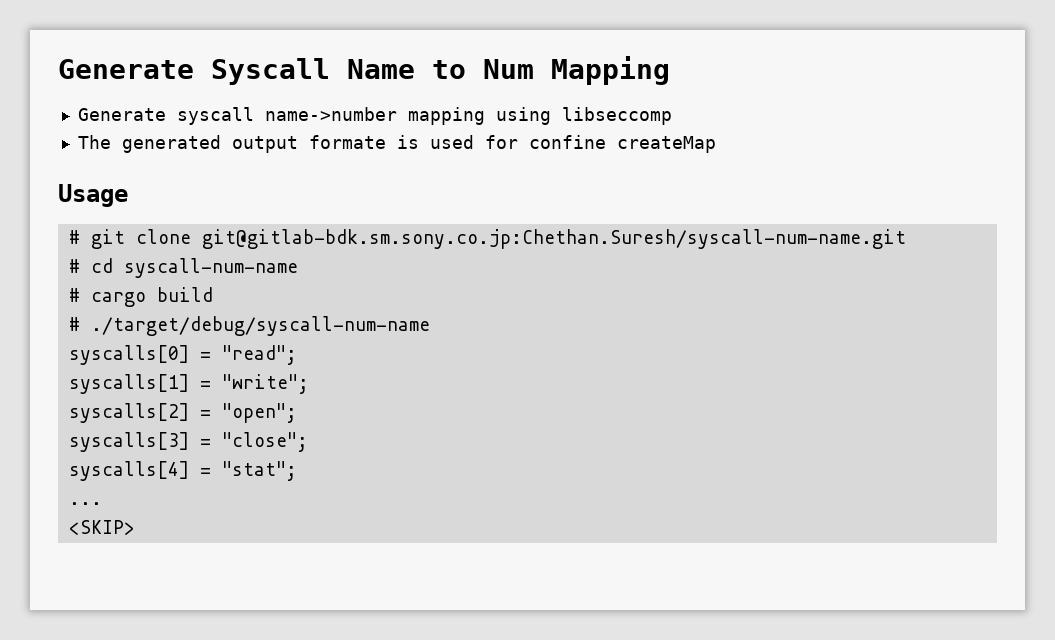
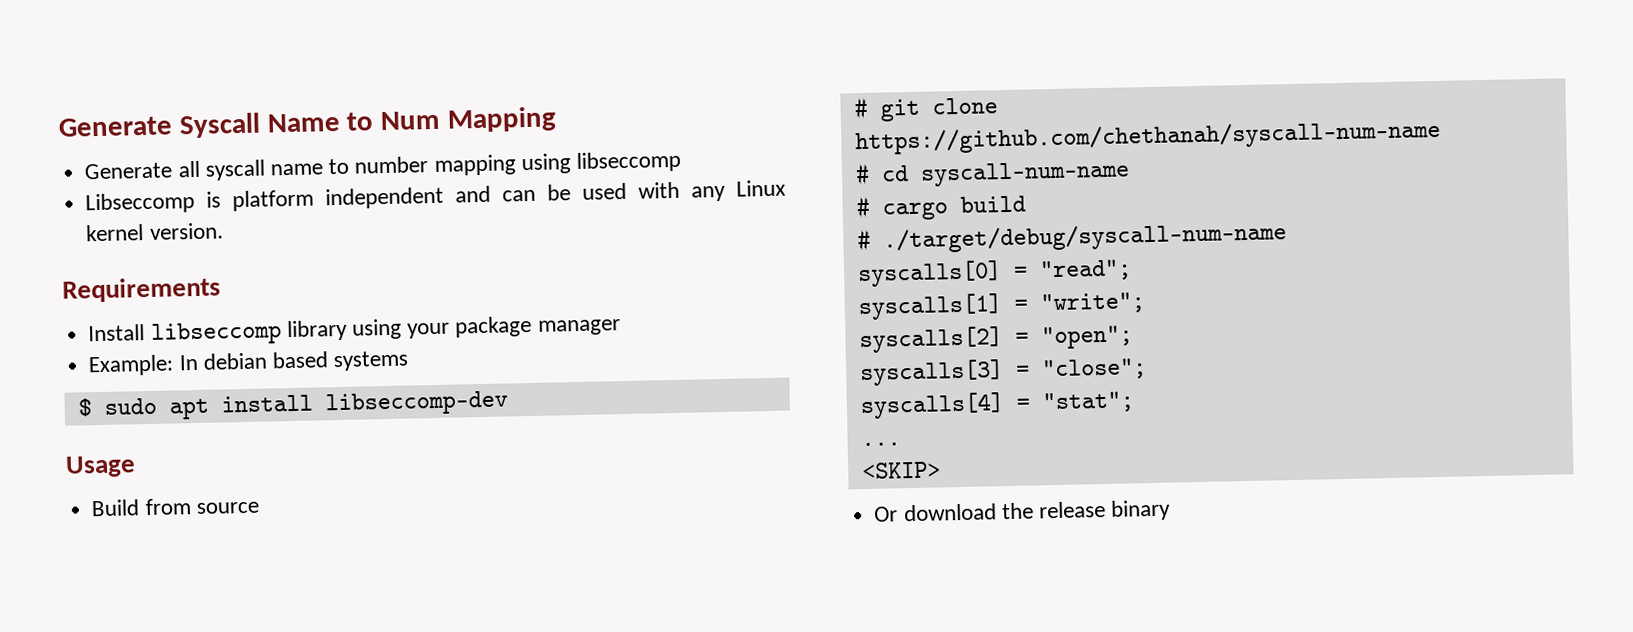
- Generate syscall name->number mapping using libseccomp
- The generated output formate is used for confine createMap
+ Generate all syscall name to number mapping using libseccomp
+ Libseccomp is platform independent and can be used with any Linux kernel version.
+ Requirements
+ Install libseccomp library using your package manager
+ Example: In debian based systems
+ $ sudo apt install libseccomp-dev
  Usage
+ Build from source
- # git clone git@gitlab-bdk.sm.sony.co.jp:Chethan.Suresh/syscall-num-name.git
+ # git clone https://github.com/chethanah/syscall-num-name
+ Or download the release binary

